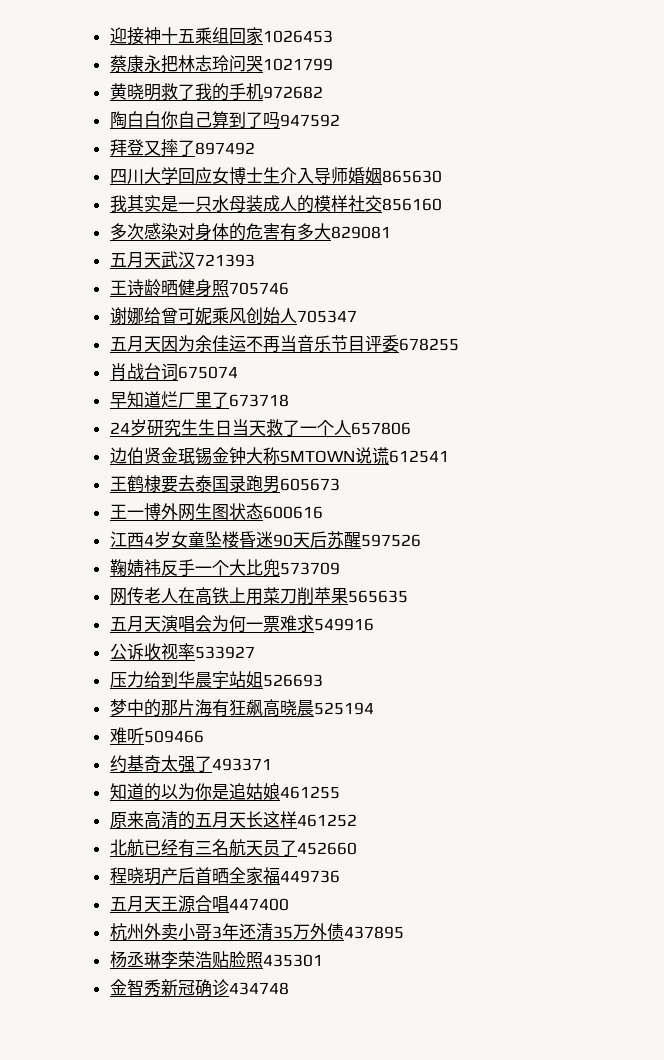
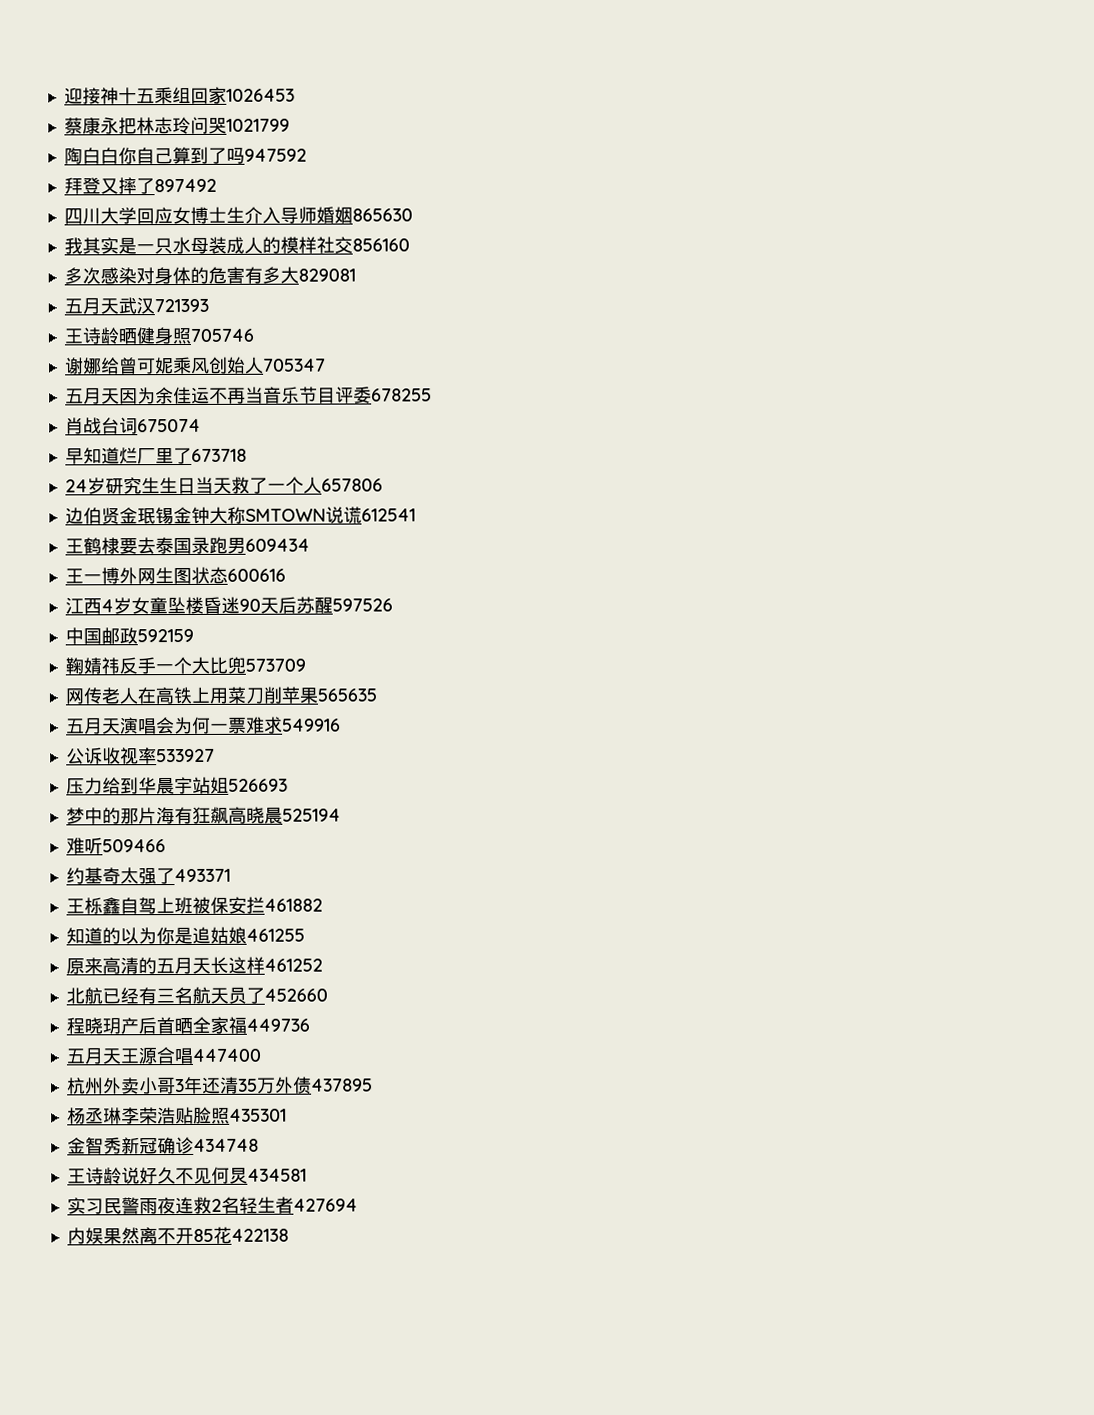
- 黄晓明救了我的手机972682
- 王鹤棣要去泰国录跑男605673
+ 王鹤棣要去泰国录跑男609434
+ 中国邮政592159
+ 王栎鑫自驾上班被保安拦461882
+ 王诗龄说好久不见何炅434581
+ 实习民警雨夜连救2名轻生者427694
+ 内娱果然离不开85花422138

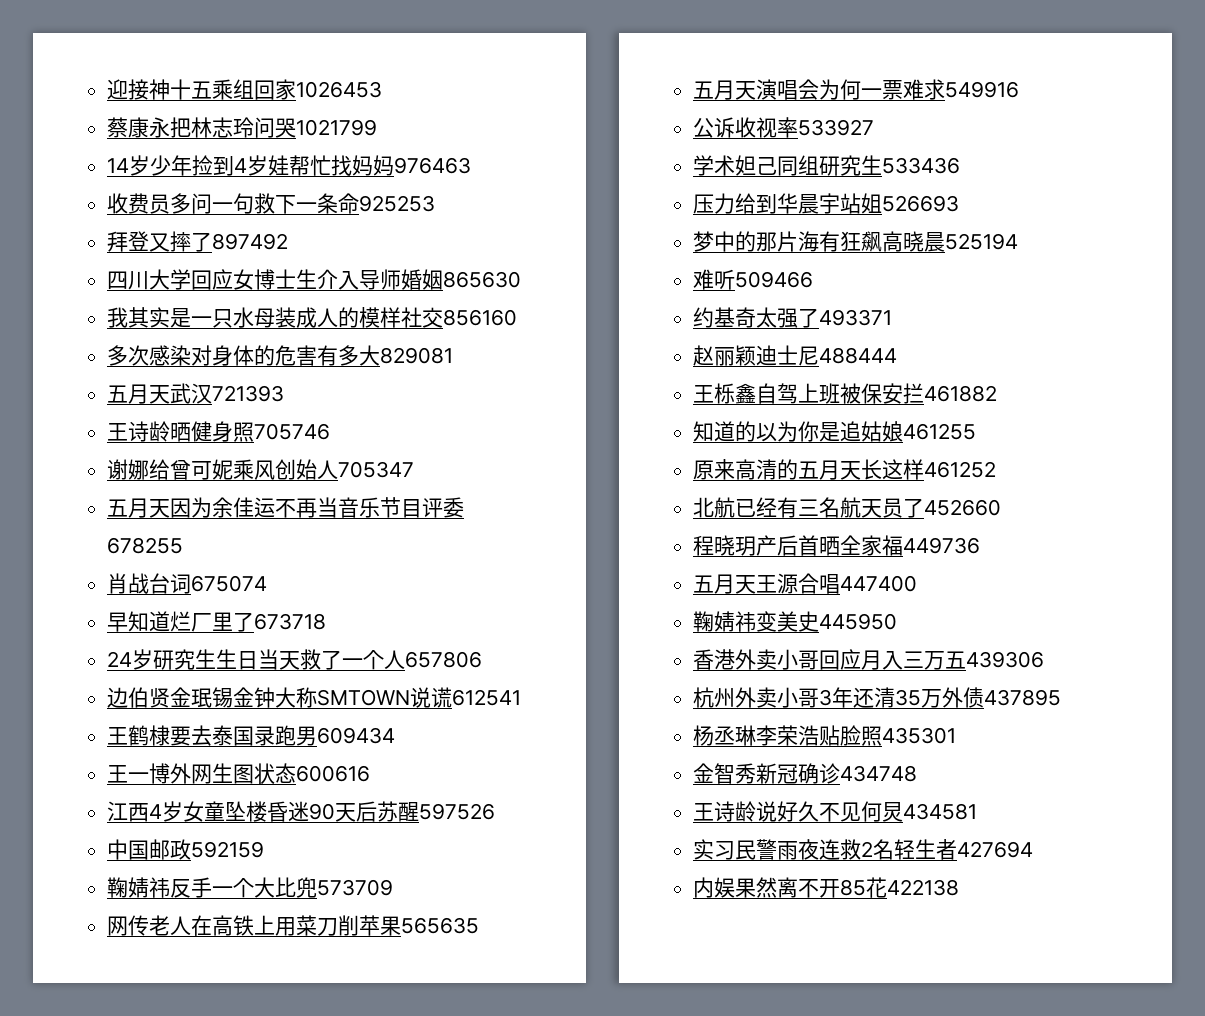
- 陶白白你自己算到了吗947592
+ 14岁少年捡到4岁娃帮忙找妈妈976463
+ 收费员多问一句救下一条命925253
+ 学术妲己同组研究生533436
+ 赵丽颖迪士尼488444
+ 鞠婧祎变美史445950
+ 香港外卖小哥回应月入三万五439306

